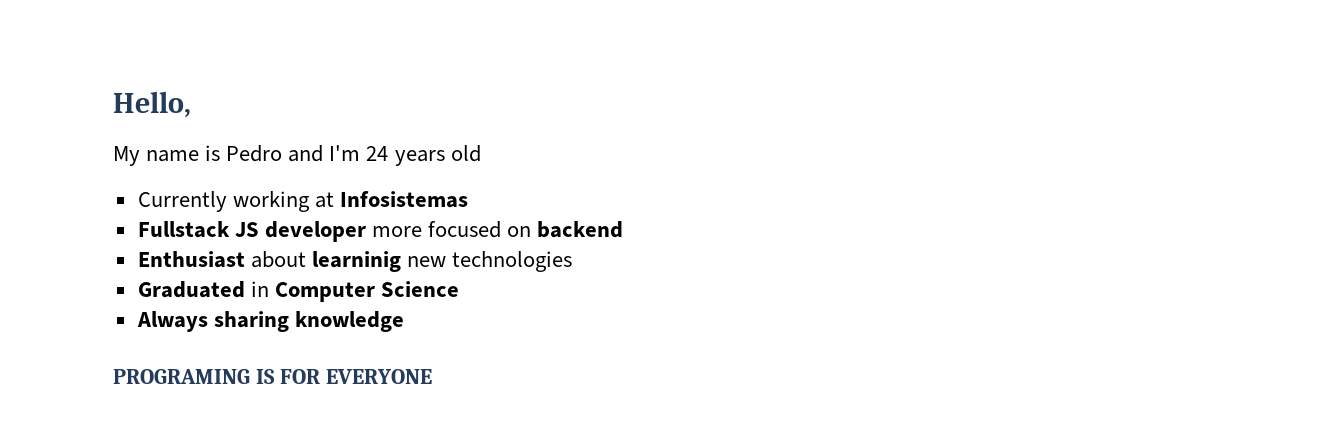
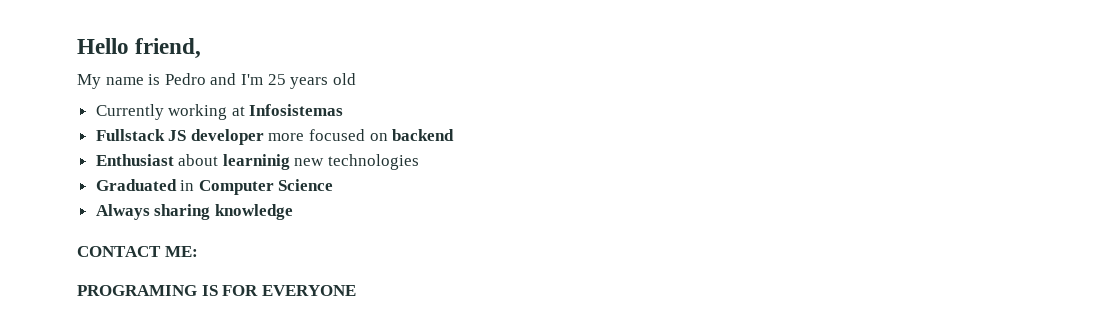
- Hello,
+ Hello friend,
- My name is Pedro and I'm 24 years old
+ My name is Pedro and I'm 25 years old
+ CONTACT ME:

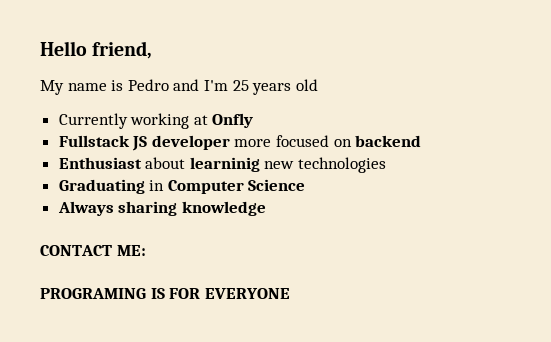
- Currently working at Infosistemas
+ Currently working at Onfly
- Graduated in Computer Science
+ Graduating in Computer Science

